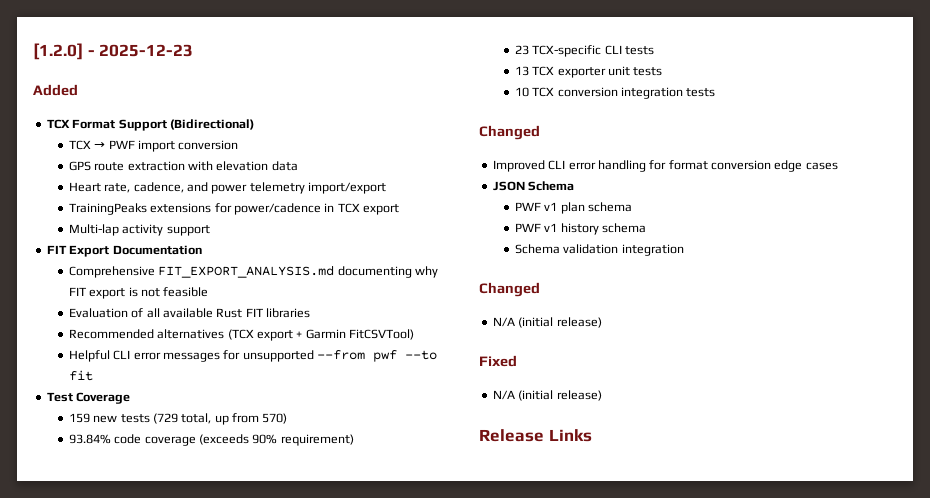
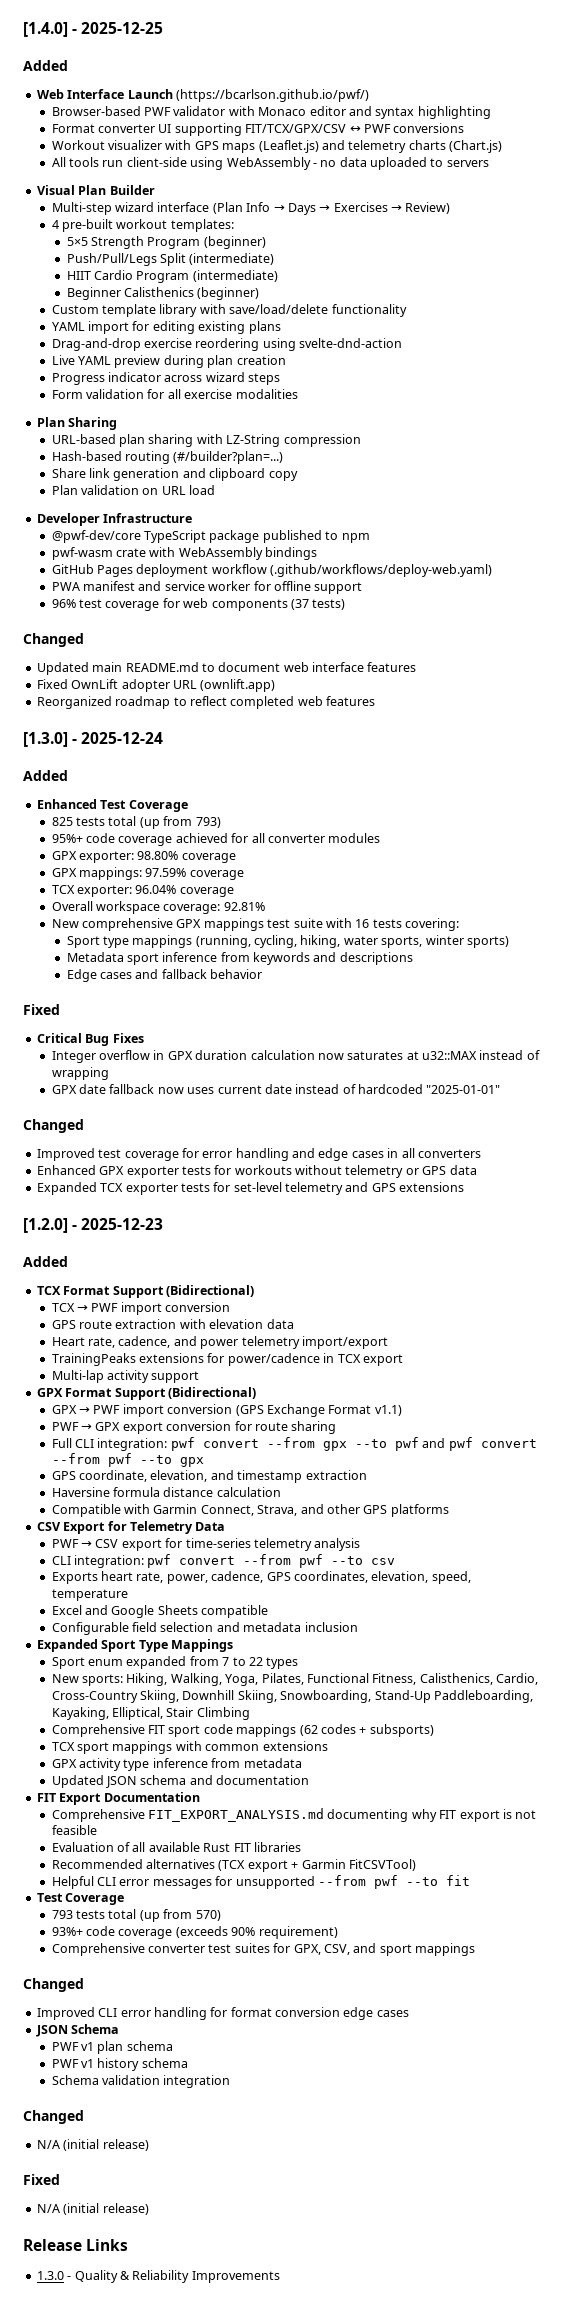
+ [1.4.0] - 2025-12-25
+ Added
+ Web Interface Launch (https://bcarlson.github.io/pwf/)
+ Browser-based PWF validator with Monaco editor and syntax highlighting
+ Format converter UI supporting FIT/TCX/GPX/CSV ↔ PWF conversions
+ Workout visualizer with GPS maps (Leaflet.js) and telemetry charts (Chart.js)
+ All tools run client-side using WebAssembly - no data uploaded to servers
+ Visual Plan Builder
+ Multi-step wizard interface (Plan Info → Days → Exercises → Review)
+ 4 pre-built workout templates:
+ 5×5 Strength Program (beginner)
+ Push/Pull/Legs Split (intermediate)
+ HIIT Cardio Program (intermediate)
+ Beginner Calisthenics (beginner)
+ Custom template library with save/load/delete functionality
+ YAML import for editing existing plans
+ Drag-and-drop exercise reordering using svelte-dnd-action
+ Live YAML preview during plan creation
+ Progress indicator across wizard steps
+ Form validation for all exercise modalities
+ Plan Sharing
+ URL-based plan sharing with LZ-String compression
+ Hash-based routing (#/builder?plan=...)
+ Share link generation and clipboard copy
+ Plan validation on URL load
+ Developer Infrastructure
+ @pwf-dev/core TypeScript package published to npm
+ pwf-wasm crate with WebAssembly bindings
+ GitHub Pages deployment workflow (.github/workflows/deploy-web.yaml)
+ PWA manifest and service worker for offline support
+ 96% test coverage for web components (37 tests)
+ Changed
+ Updated main README.md to document web interface features
+ Fixed OwnLift adopter URL (ownlift.app)
+ Reorganized roadmap to reflect completed web features
+ [1.3.0] - 2025-12-24
+ Added
+ Enhanced Test Coverage
+ 825 tests total (up from 793)
+ 95%+ code coverage achieved for all converter modules
+ GPX exporter: 98.80% coverage
+ GPX mappings: 97.59% coverage
+ TCX exporter: 96.04% coverage
+ Overall workspace coverage: 92.81%
+ New comprehensive GPX mappings test suite with 16 tests covering:
+ Sport type mappings (running, cycling, hiking, water sports, winter sports)
+ Metadata sport inference from keywords and descriptions
+ Edge cases and fallback behavior
+ Fixed
+ Critical Bug Fixes
+ Integer overflow in GPX duration calculation now saturates at u32::MAX instead of wrapping
+ GPX date fallback now uses current date instead of hardcoded "2025-01-01"
+ Changed
+ Improved test coverage for error handling and edge cases in all converters
+ Enhanced GPX exporter tests for workouts without telemetry or GPS data
+ Expanded TCX exporter tests for set-level telemetry and GPS extensions
+ GPX Format Support (Bidirectional)
+ GPX → PWF import conversion (GPS Exchange Format v1.1)
+ PWF → GPX export conversion for route sharing
+ Full CLI integration: pwf convert --from gpx --to pwf and pwf convert --from pwf --to gpx
+ GPS coordinate, elevation, and timestamp extraction
+ Haversine formula distance calculation
+ Compatible with Garmin Connect, Strava, and other GPS platforms
+ CSV Export for Telemetry Data
+ PWF → CSV export for time-series telemetry analysis
+ CLI integration: pwf convert --from pwf --to csv
+ Exports heart rate, power, cadence, GPS coordinates, elevation, speed, temperature
+ Excel and Google Sheets compatible
+ Configurable field selection and metadata inclusion
+ Expanded Sport Type Mappings
+ Sport enum expanded from 7 to 22 types
+ New sports: Hiking, Walking, Yoga, Pilates, Functional Fitness, Calisthenics, Cardio, Cross-Country Skiing, Downhill Skiing, Snowboarding, Stand-Up Paddleboarding, Kayaking, Elliptical, Stair Climbing
+ Comprehensive FIT sport code mappings (62 codes + subsports)
+ TCX sport mappings with common extensions
+ GPX activity type inference from metadata
+ Updated JSON schema and documentation
- 159 new tests (729 total, up from 570)
+ 793 tests total (up from 570)
- 93.84% code coverage (exceeds 90% requirement)
+ 93%+ code coverage (exceeds 90% requirement)
- 23 TCX-specific CLI tests
- 13 TCX exporter unit tests
- 10 TCX conversion integration tests
+ Comprehensive converter test suites for GPX, CSV, and sport mappings
+ 1.3.0 - Quality & Reliability Improvements

